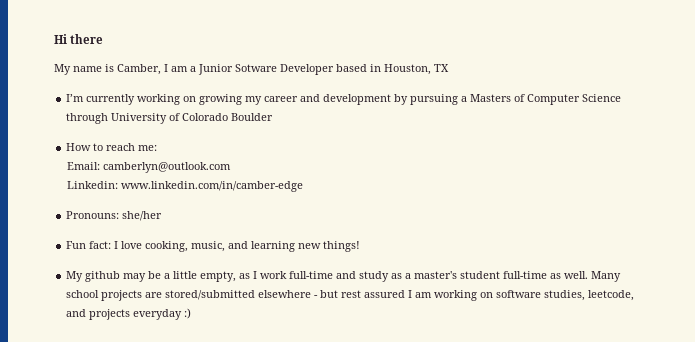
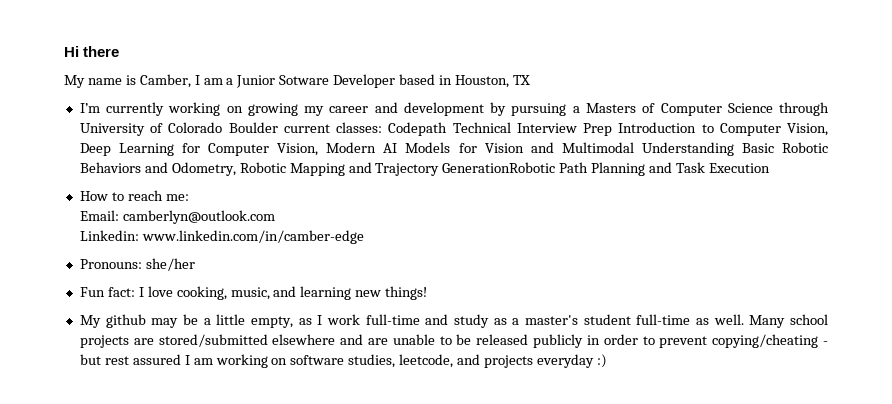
- I’m currently working on growing my career and development by pursuing a Masters of Computer Science through University of Colorado Boulder
+ I’m currently working on growing my career and development by pursuing a Masters of Computer Science through University of Colorado Boulder current classes: Codepath Technical Interview Prep Introduction to Computer Vision, Deep Learning for Computer Vision, Modern AI Models for Vision and Multimodal Understanding Basic Robotic Behaviors and Odometry, Robotic Mapping and Trajectory GenerationRobotic Path Planning and Task Execution
- Many school projects are stored/submitted elsewhere - but rest assured I am working on software studies, leetcode, and projects everyday :)
+ Many school projects are stored/submitted elsewhere and are unable to be released publicly in order to prevent copying/cheating - but rest assured I am working on software studies, leetcode, and projects everyday :)

